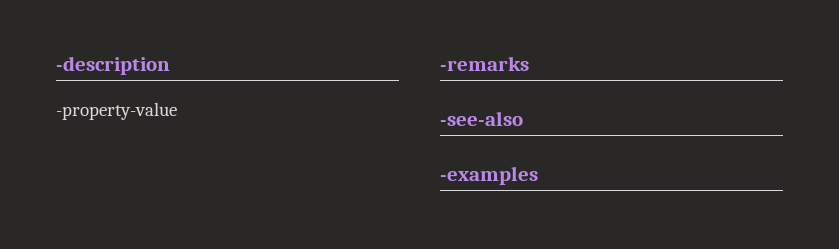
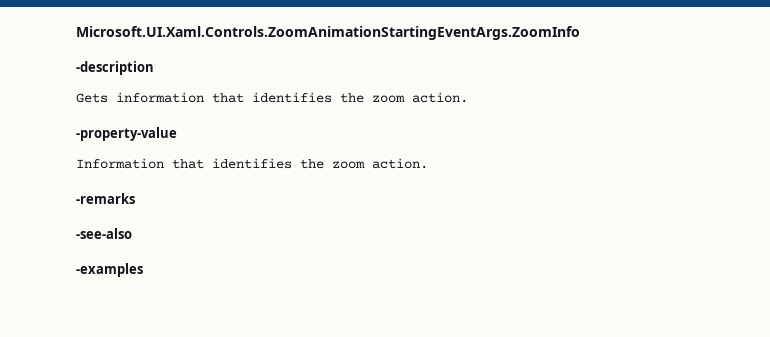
+ Microsoft.UI.Xaml.Controls.ZoomAnimationStartingEventArgs.ZoomInfo
+ Gets information that identifies the zoom action.
  -property-value
+ Information that identifies the zoom action.

